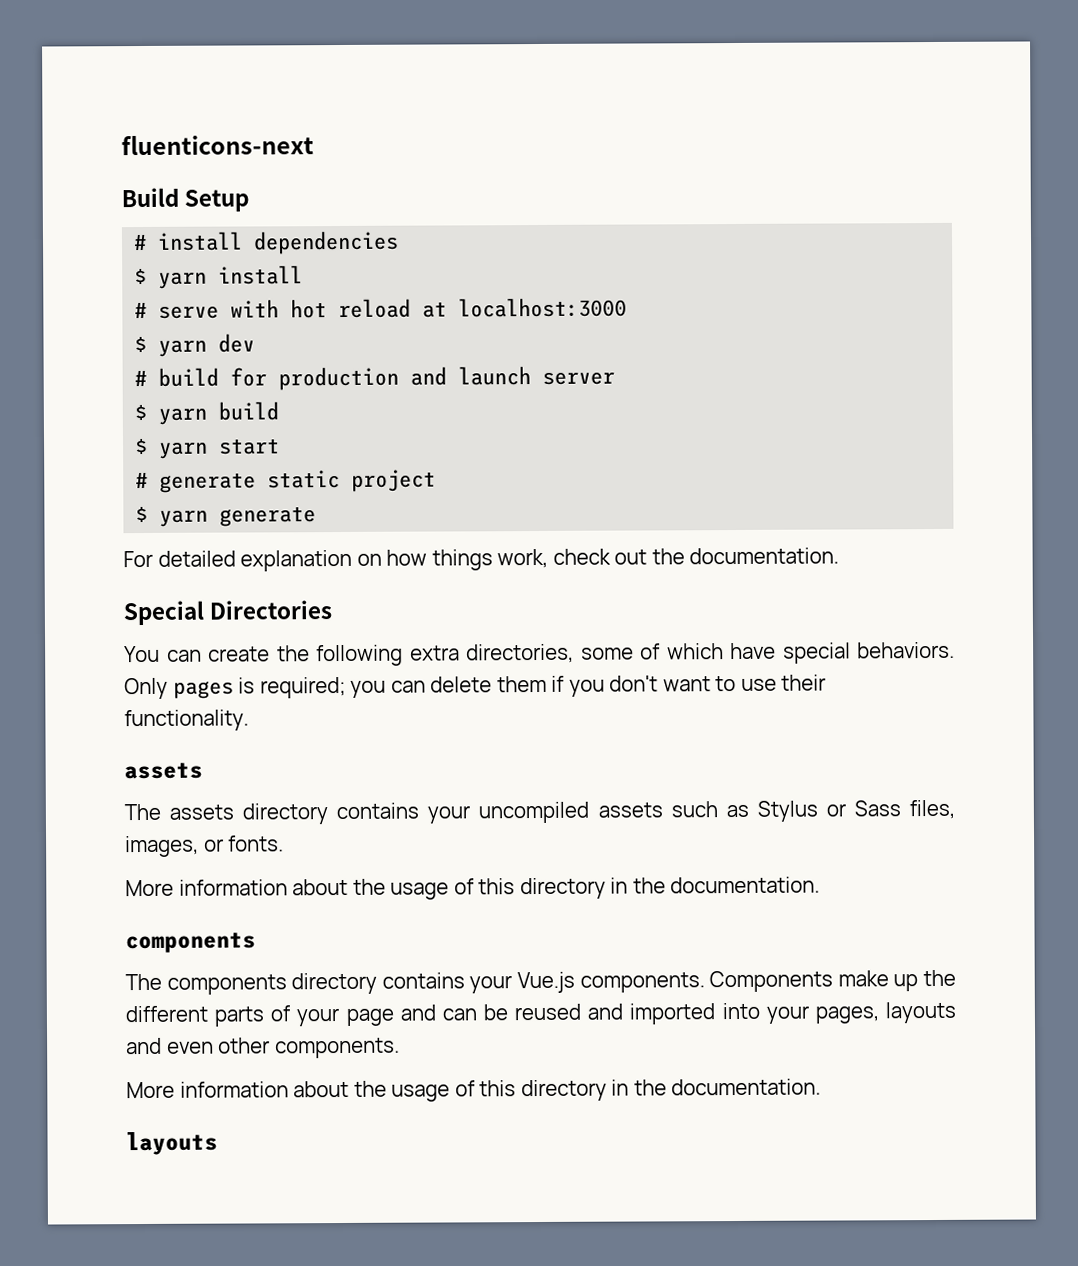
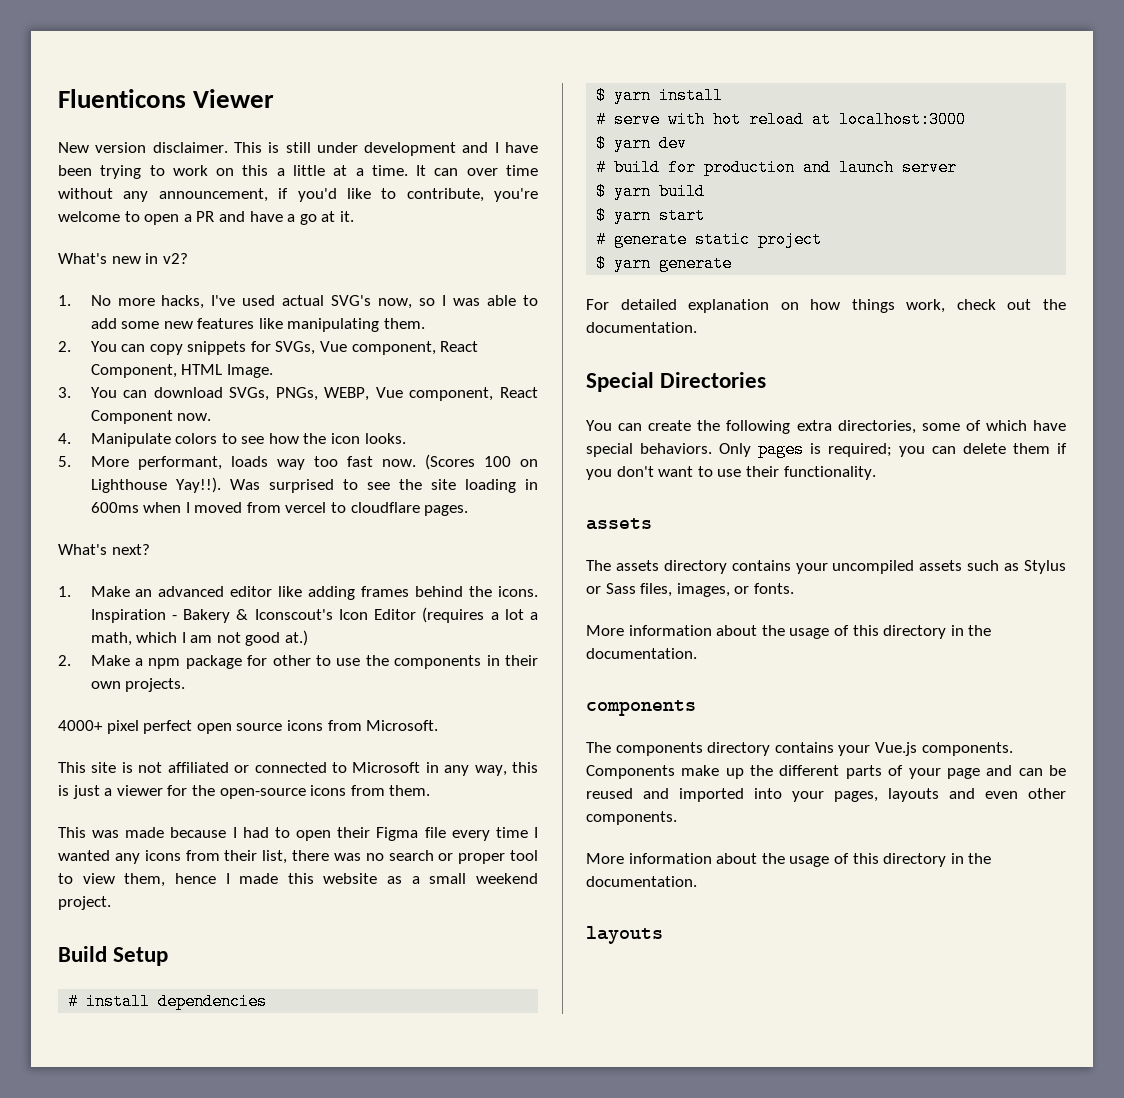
- fluenticons-next
+ Fluenticons Viewer
+ New version disclaimer. This is still under development and I have been trying to work on this a little at a time. It can over time without any announcement, if you'd like to contribute, you're welcome to open a PR and have a go at it.
+ What's new in v2?
+ 1. No more hacks, I've used actual SVG's now, so I was able to add some new features like manipulating them.
+ 2. You can copy snippets for SVGs, Vue component, React Component, HTML Image.
+ 3. You can download SVGs, PNGs, WEBP, Vue component, React Component now.
+ 4. Manipulate colors to see how the icon looks.
+ 5. More performant, loads way too fast now. (Scores 100 on Lighthouse Yay!!). Was surprised to see the site loading in 600ms when I moved from vercel to cloudflare pages.
+ What's next?
+ 1. Make an advanced editor like adding frames behind the icons. Inspiration - Bakery & Iconscout's Icon Editor (requires a lot a math, which I am not good at.)
+ 2. Make a npm package for other to use the components in their own projects.
+ 4000+ pixel perfect open source icons from Microsoft.
+ This site is not affiliated or connected to Microsoft in any way, this is just a viewer for the open-source icons from them.
+ This was made because I had to open their Figma file every time I wanted any icons from their list, there was no search or proper tool to view them, hence I made this website as a small weekend project.

